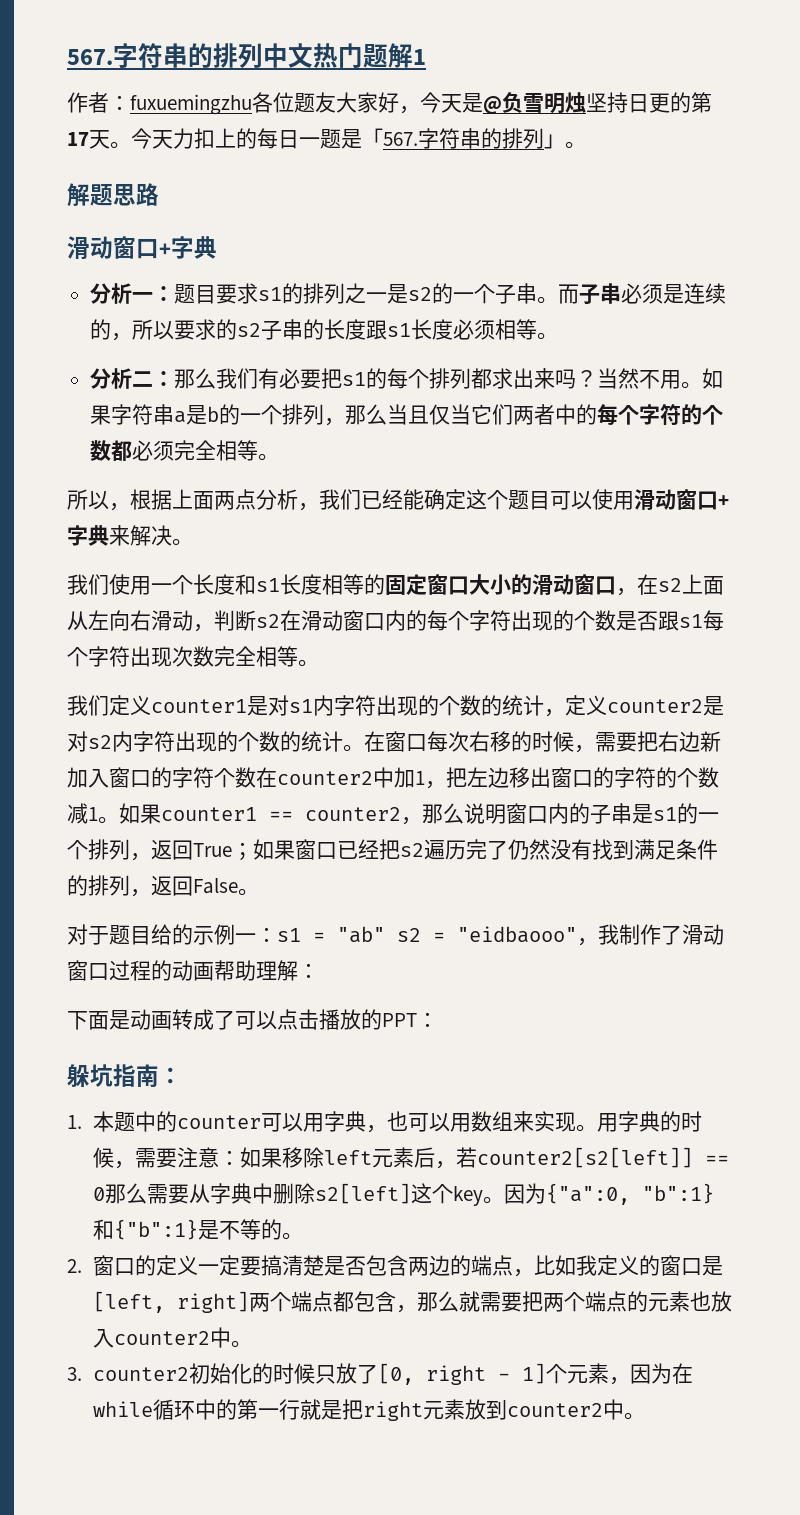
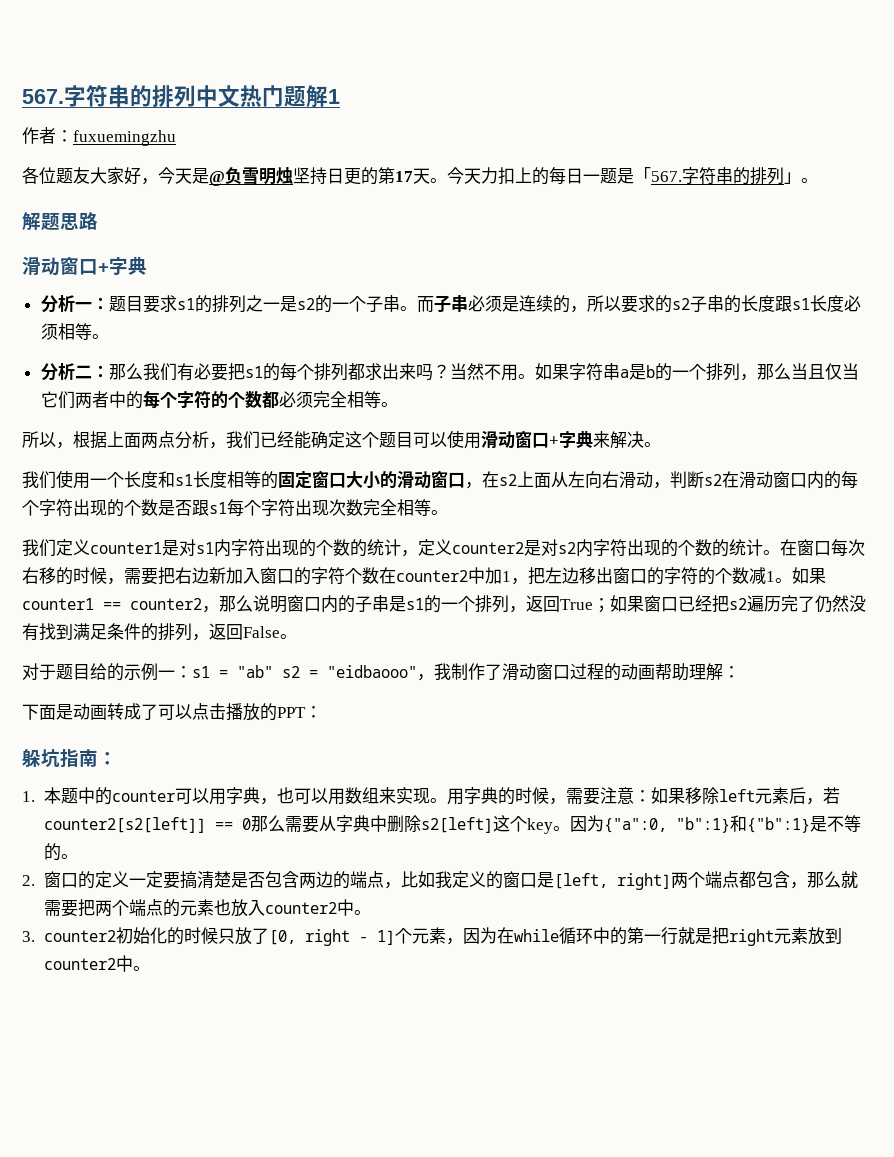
- 作者：fuxuemingzhu各位题友大家好，今天是@负雪明烛坚持日更的第17天。
+ 作者：fuxuemingzhu
+ 各位题友大家好，今天是@负雪明烛坚持日更的第17天。

